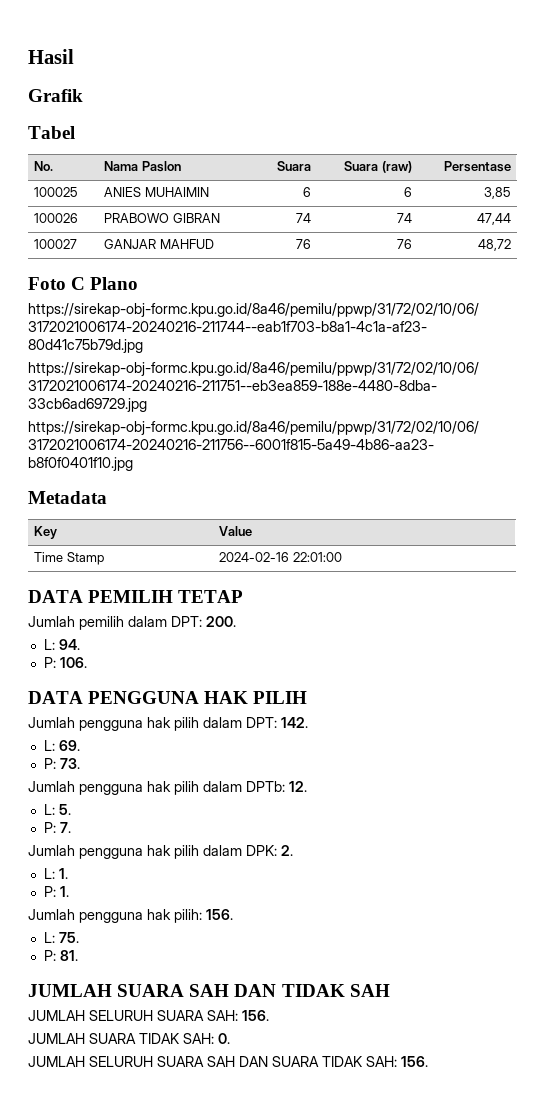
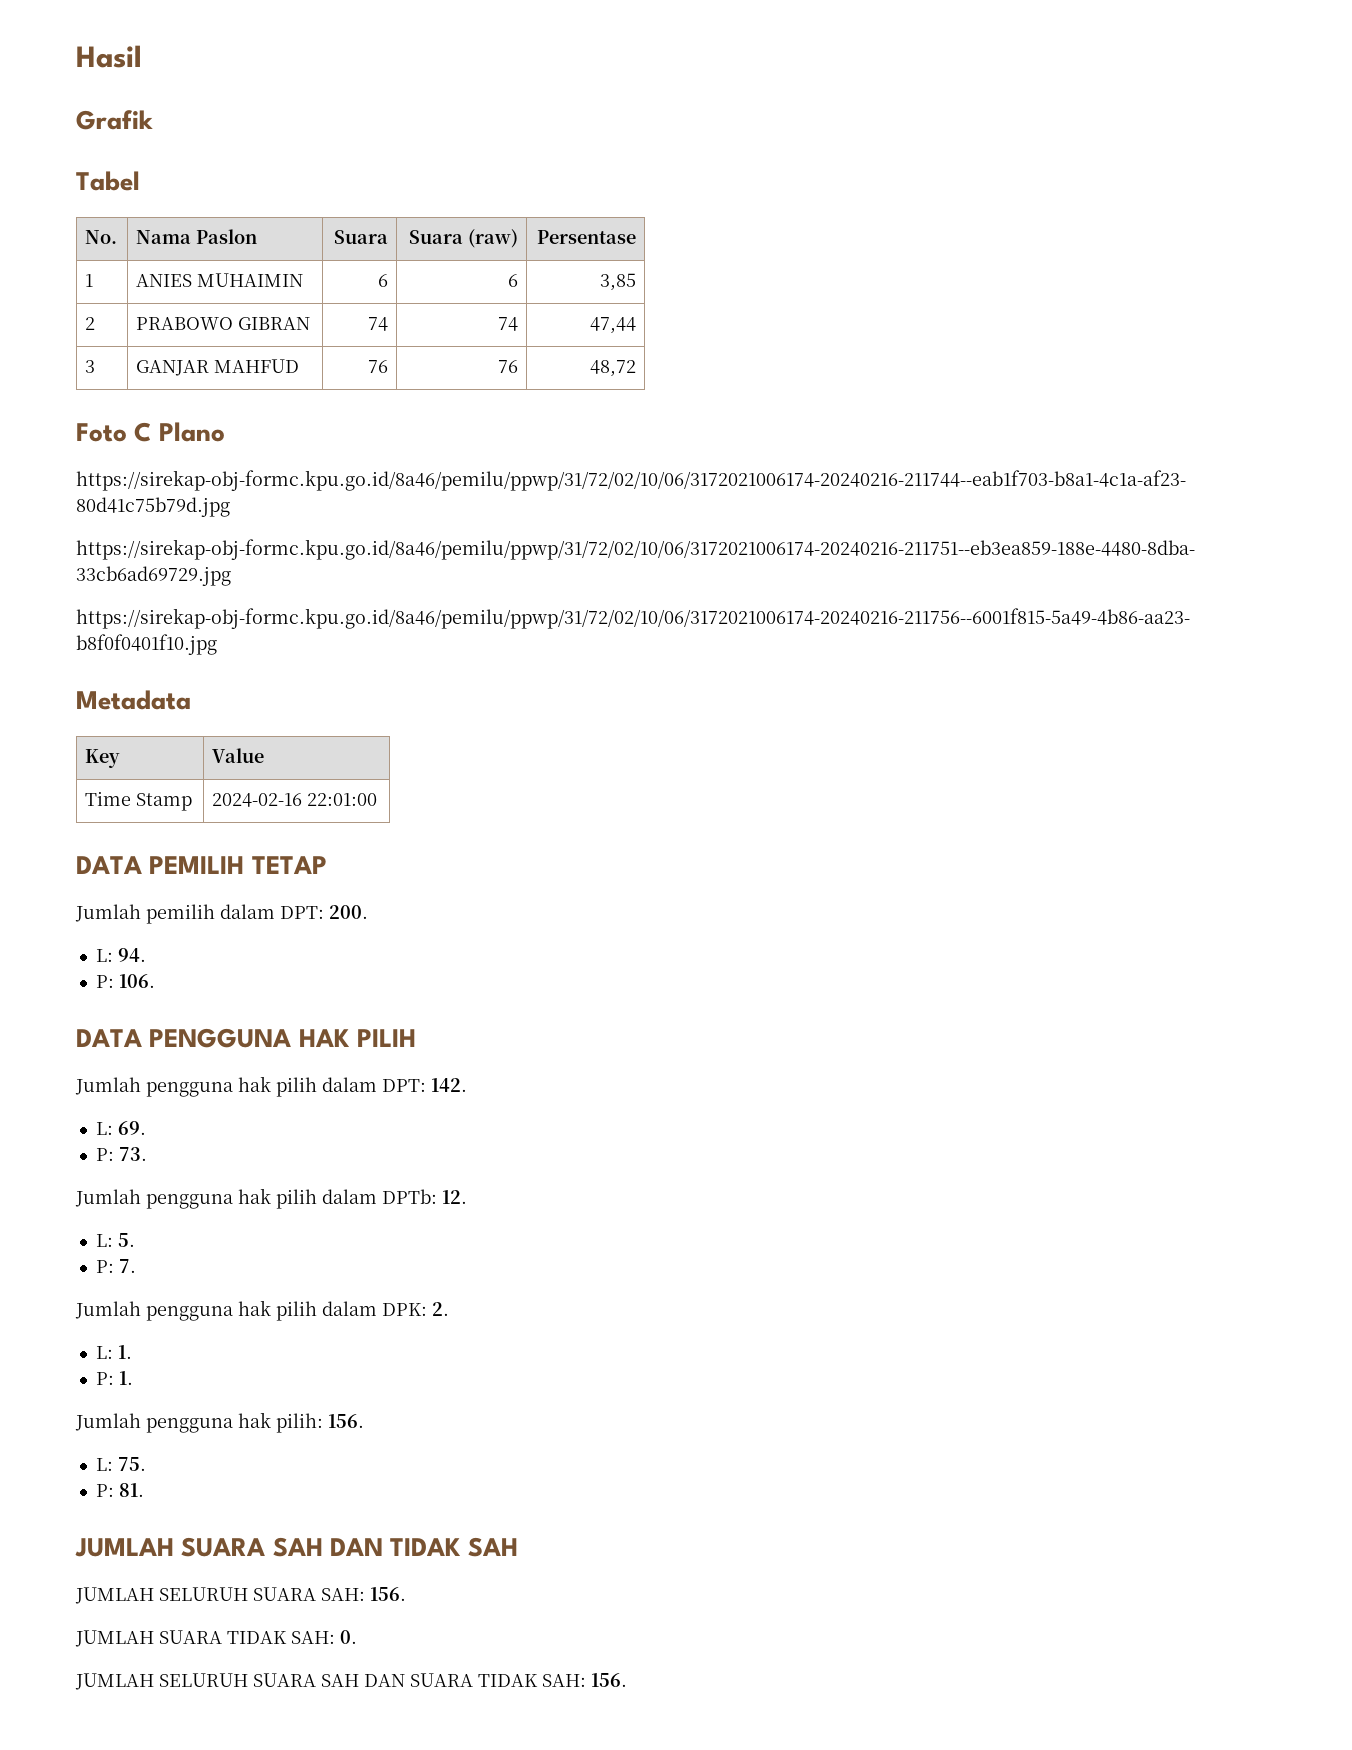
- 100025 | ANIES MUHAIMIN | 6 | 6 | 3,85
+ 1 | ANIES MUHAIMIN | 6 | 6 | 3,85
- 100026 | PRABOWO GIBRAN | 74 | 74 | 47,44
+ 2 | PRABOWO GIBRAN | 74 | 74 | 47,44
- 100027 | GANJAR MAHFUD | 76 | 76 | 48,72
+ 3 | GANJAR MAHFUD | 76 | 76 | 48,72

